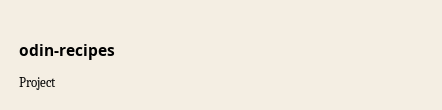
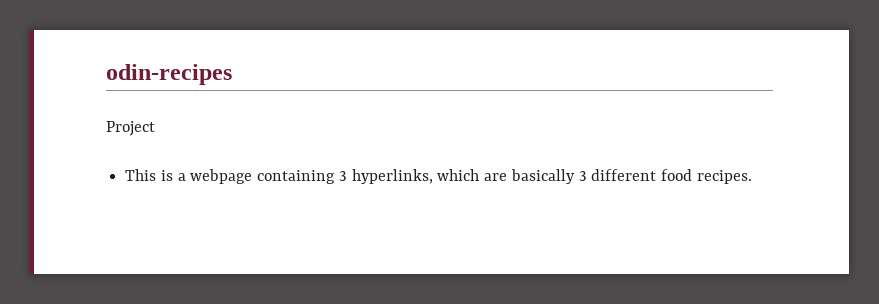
+ This is a webpage containing 3 hyperlinks, which are basically 3 different food recipes.

